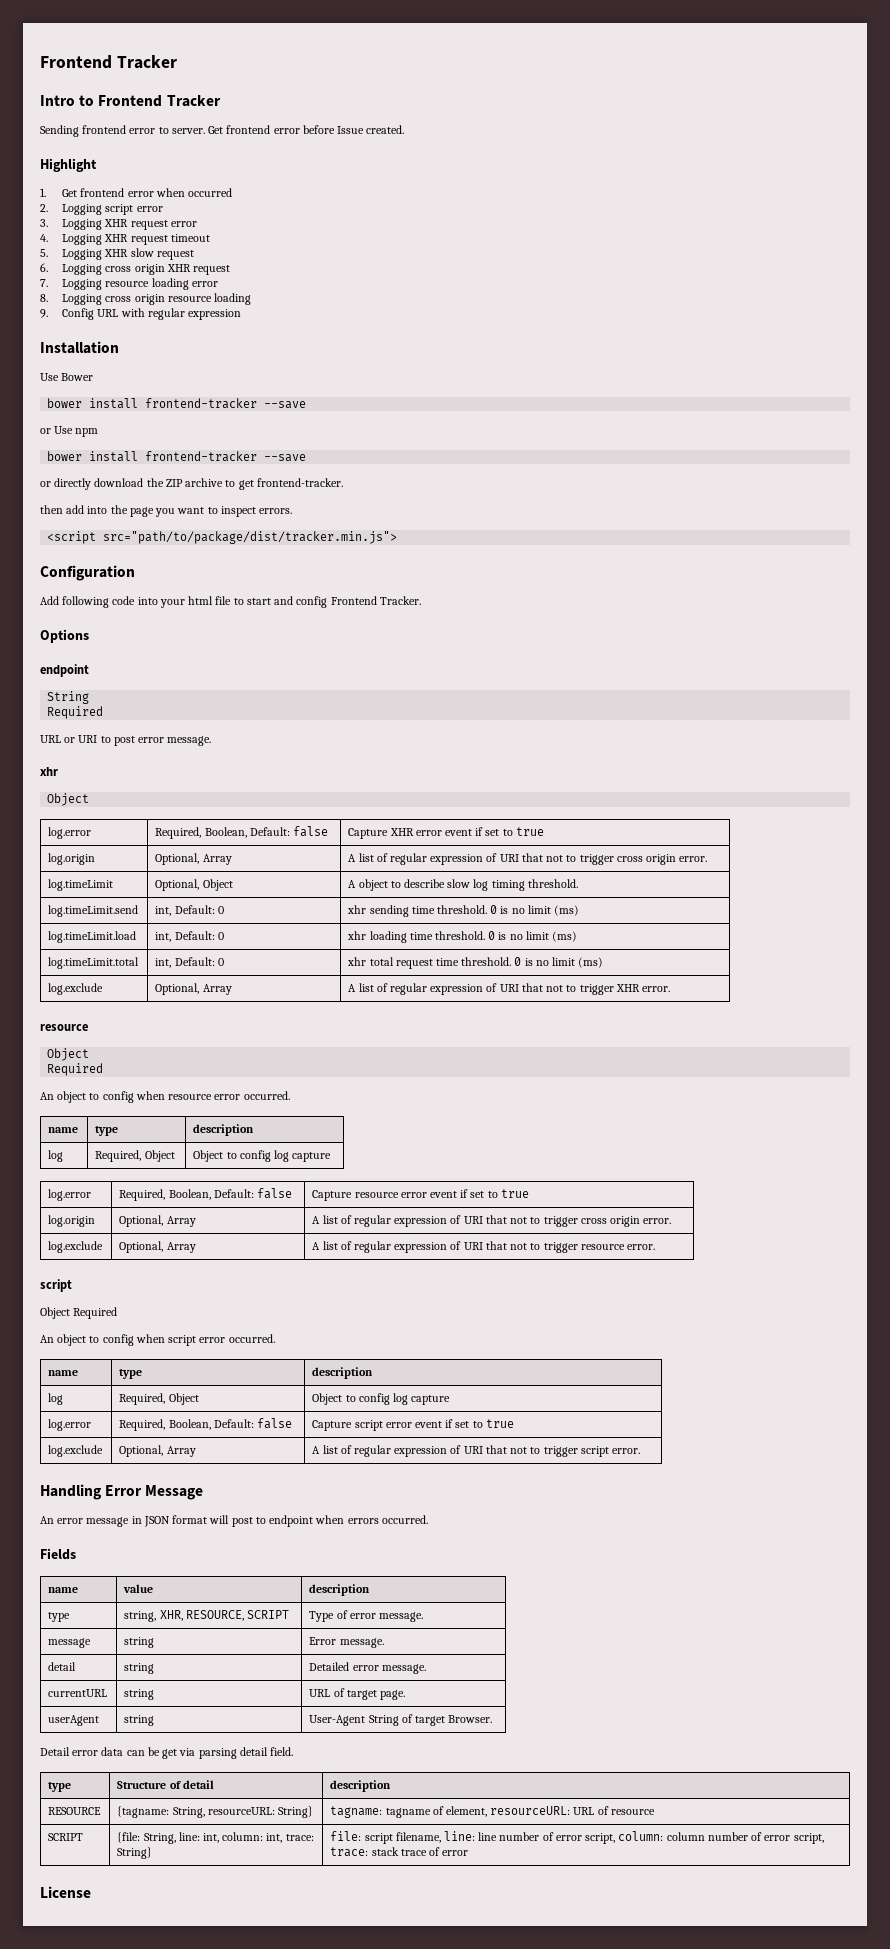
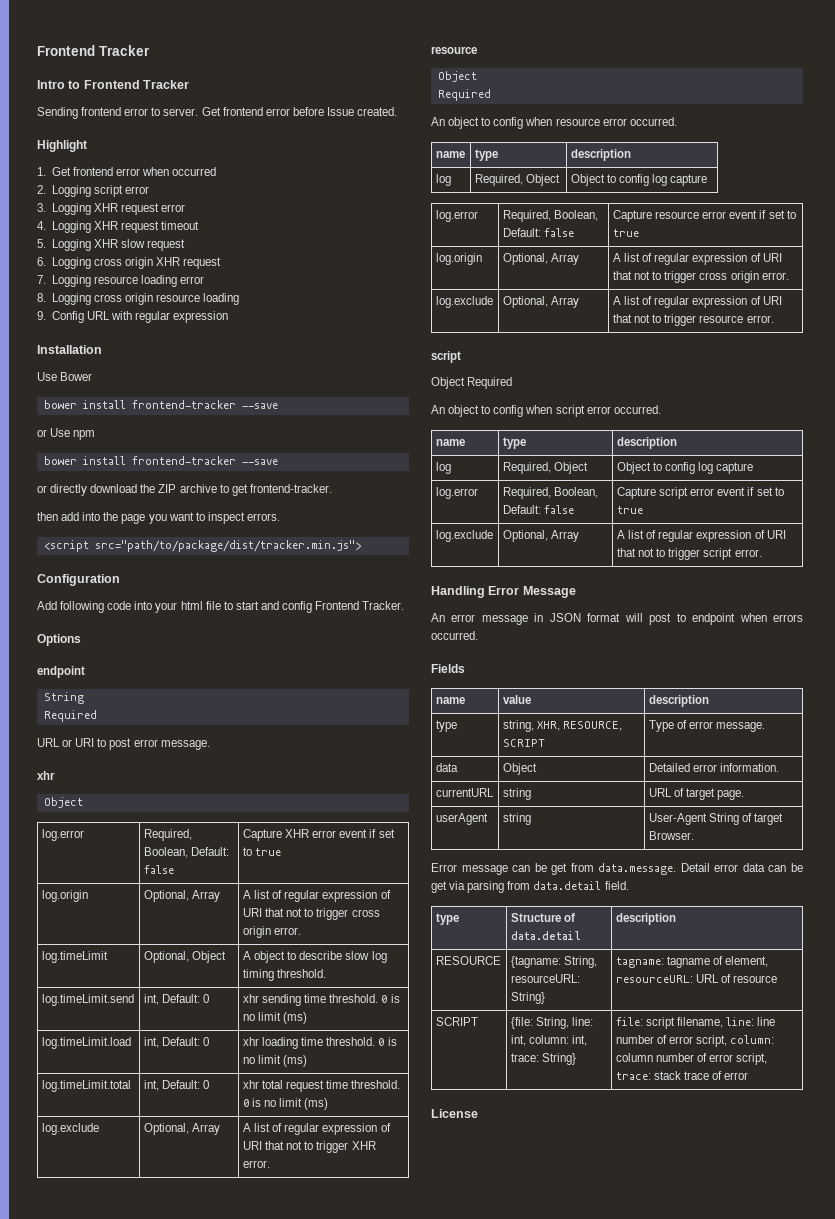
- message | string | Error message.
- detail | string | Detailed error message.
+ data | Object | Detailed error information.
- Detail error data can be get via parsing detail field.
+ Error message can be get from data.message. Detail error data can be get via parsing from data.detail field.
- type | Structure of detail | description
+ type | Structure of data.detail | description

